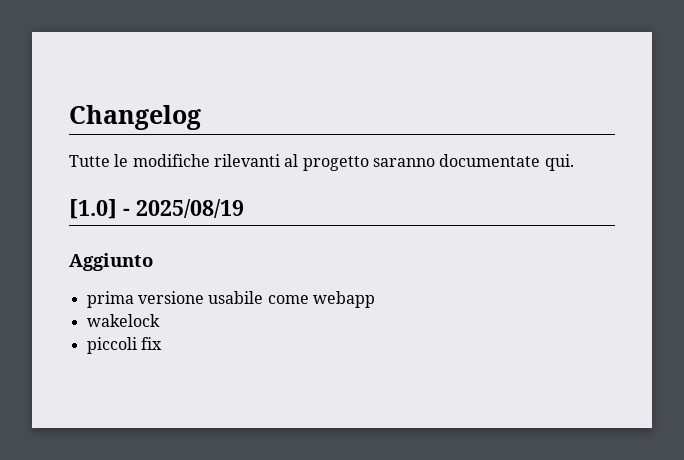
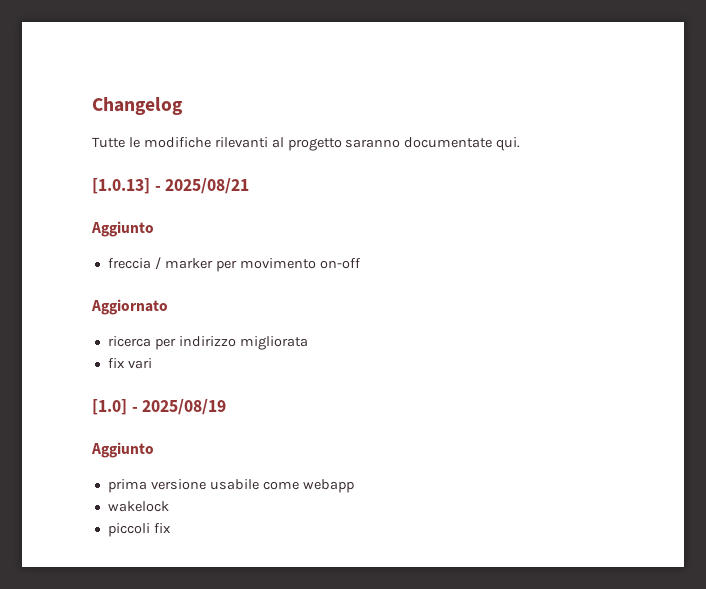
+ [1.0.13] - 2025/08/21
+ Aggiunto
+ freccia / marker per movimento on-off
+ Aggiornato
+ ricerca per indirizzo migliorata
+ fix vari

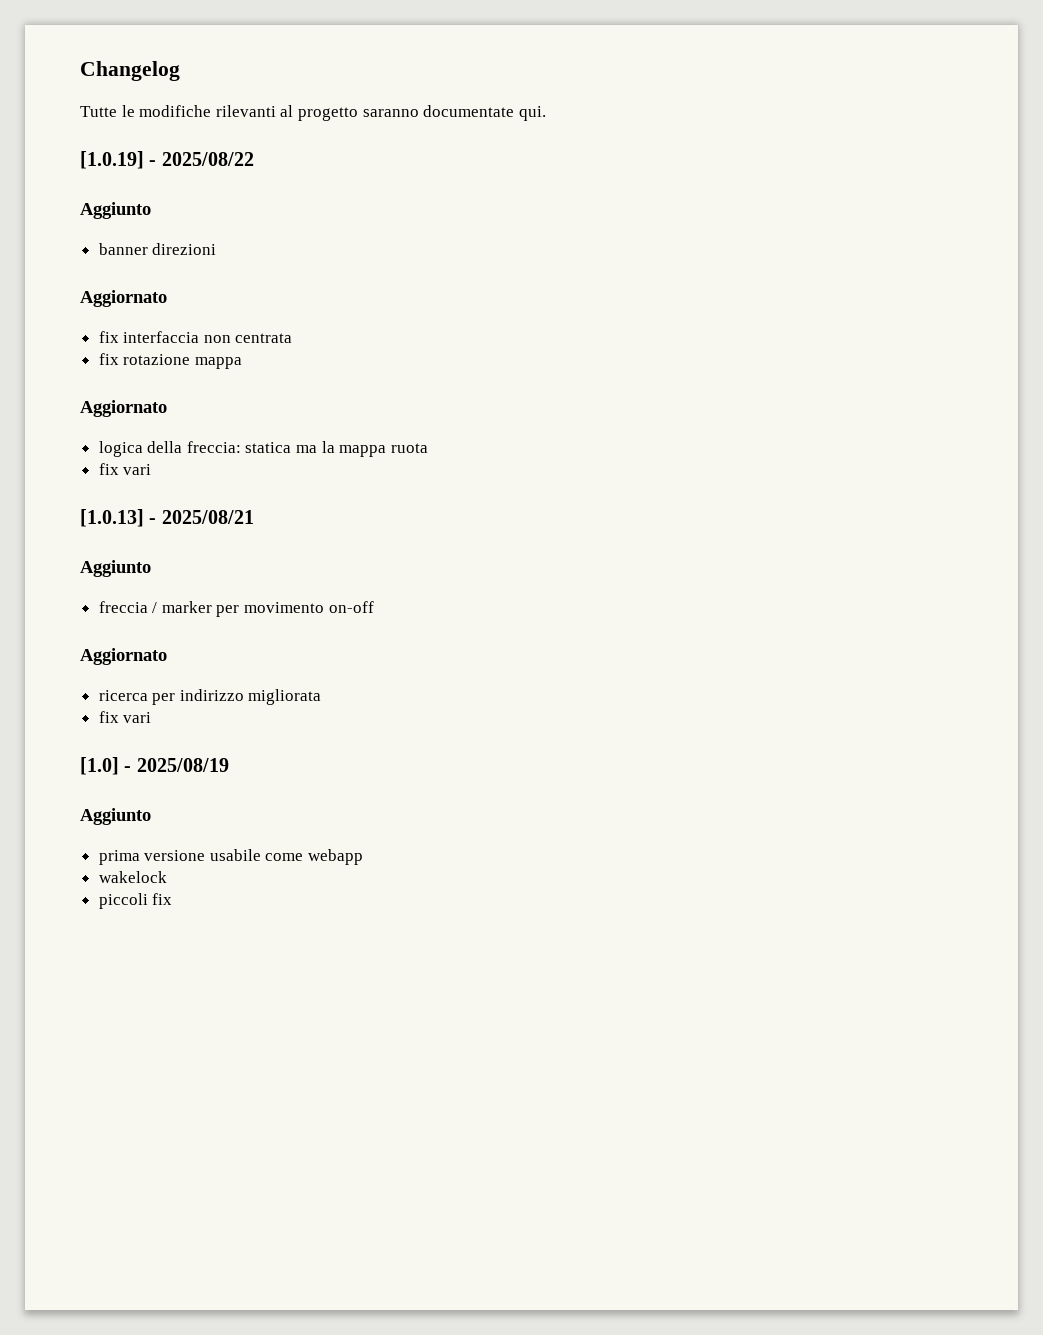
+ [1.0.19] - 2025/08/22
+ Aggiunto
+ banner direzioni
+ Aggiornato
+ fix interfaccia non centrata
+ fix rotazione mappa
+ Aggiornato
+ logica della freccia: statica ma la mappa ruota
+ fix vari

